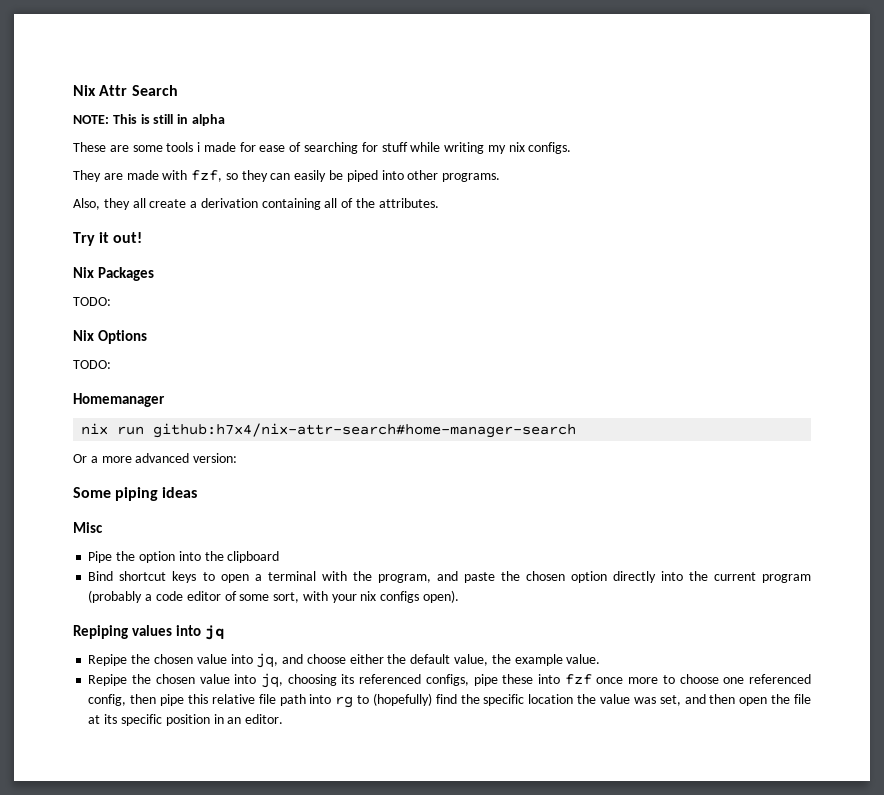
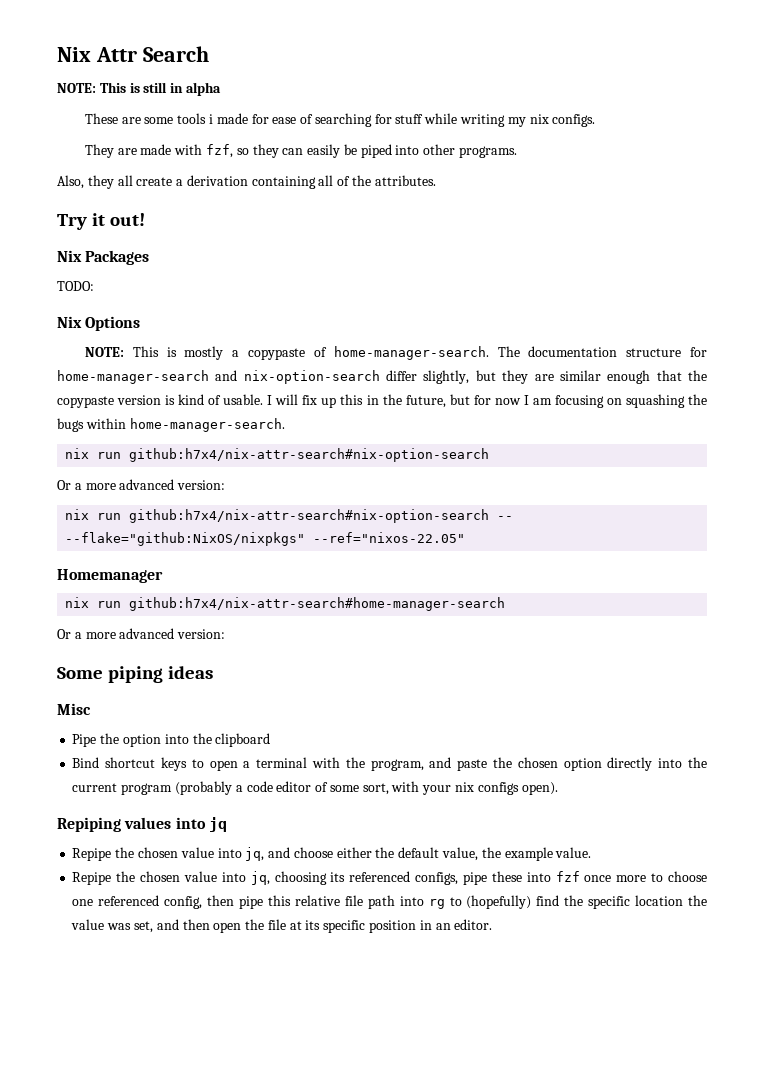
  Nix Options
- TODO:
+ NOTE: This is mostly a copypaste of home-manager-search. The documentation structure for home-manager-search and nix-option-search differ slightly, but they are similar enough that the copypaste version is kind of usable. I will fix up this in the future, but for now I am focusing on squashing the bugs within home-manager-search.
+ nix run github:h7x4/nix-attr-search#nix-option-search
+ Or a more advanced version:
+ nix run github:h7x4/nix-attr-search#nix-option-search -- --flake="github:NixOS/nixpkgs" --ref="nixos-22.05"

